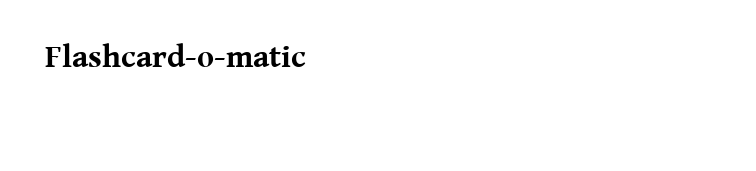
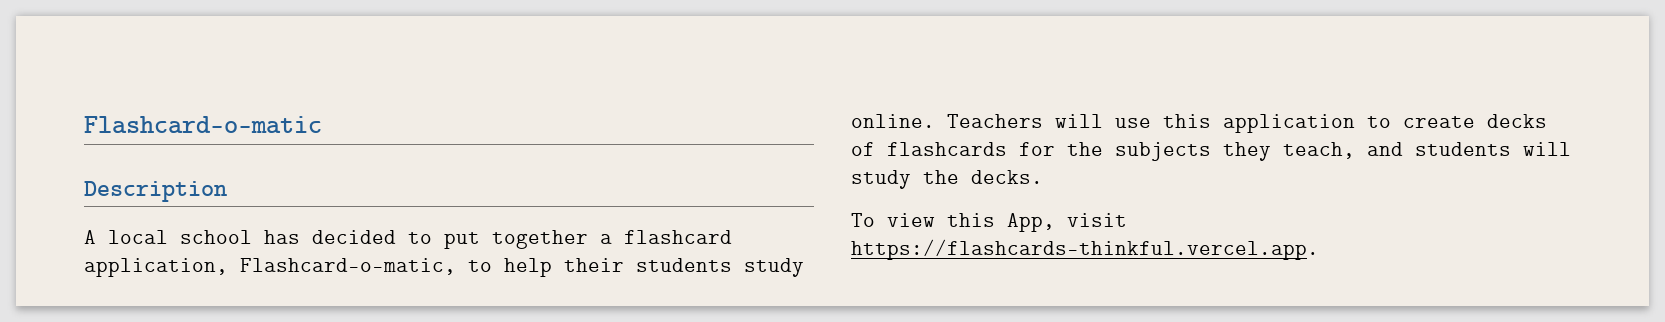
+ Description
+ A local school has decided to put together a flashcard application, Flashcard-o-matic, to help their students study online. Teachers will use this application to create decks of flashcards for the subjects they teach, and students will study the decks.
+ To view this App, visit https://flashcards-thinkful.vercel.app.

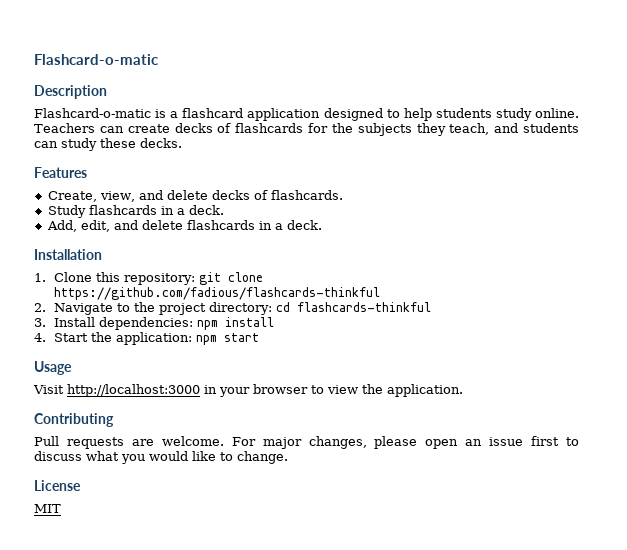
- A local school has decided to put together a flashcard application, Flashcard-o-matic, to help their students study online.
+ Flashcard-o-matic is a flashcard application designed to help students study online.
- Teachers will use this application to create decks of flashcards for the subjects they teach, and students will study the decks.
- To view this App, visit https://flashcards-thinkful.vercel.app.
+ Teachers can create decks of flashcards for the subjects they teach, and students can study these decks.
+ Features
+ Create, view, and delete decks of flashcards.
+ Study flashcards in a deck.
+ Add, edit, and delete flashcards in a deck.
+ Installation
+ 1. Clone this repository: git clone https://github.com/fadious/flashcards-thinkful
+ 2. Navigate to the project directory: cd flashcards-thinkful
+ 3. Install dependencies: npm install
+ 4. Start the application: npm start
+ Usage
+ Visit http://localhost:3000 in your browser to view the application.
+ Contributing
+ Pull requests are welcome. For major changes, please open an issue first to discuss what you would like to change.
+ License
+ MIT

